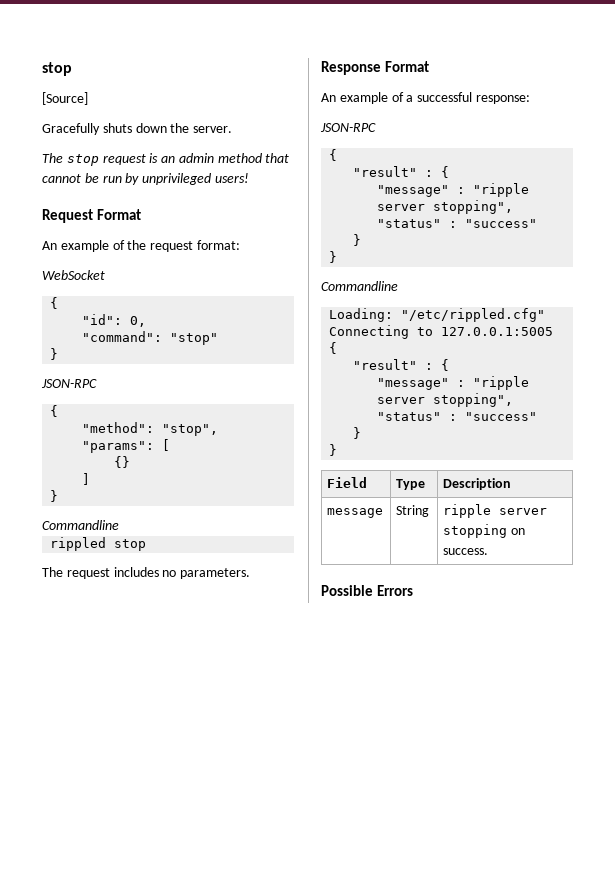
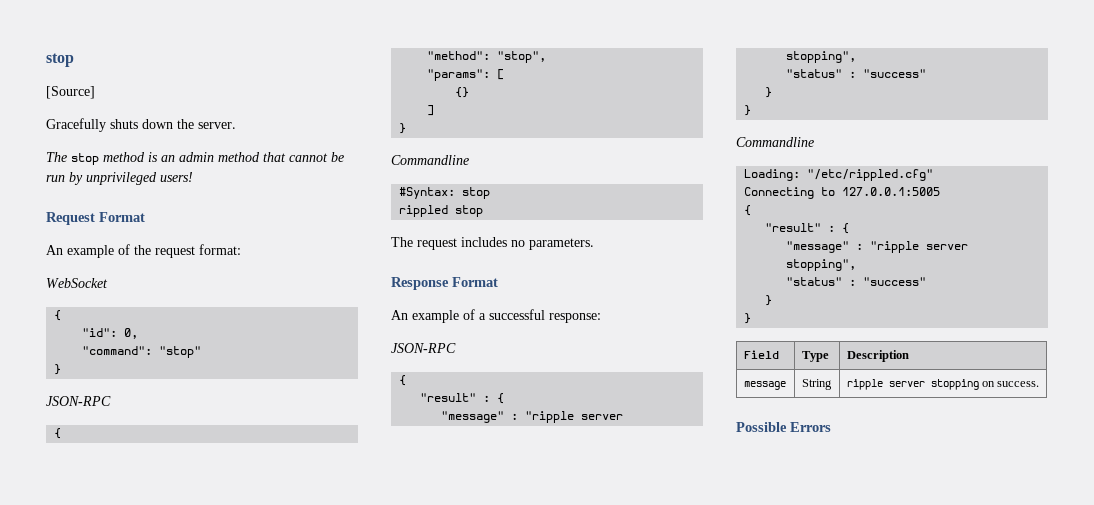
- The stop request is an admin method that cannot be run by unprivileged users!
+ The stop method is an admin method that cannot be run by unprivileged users!
+ #Syntax: stop

